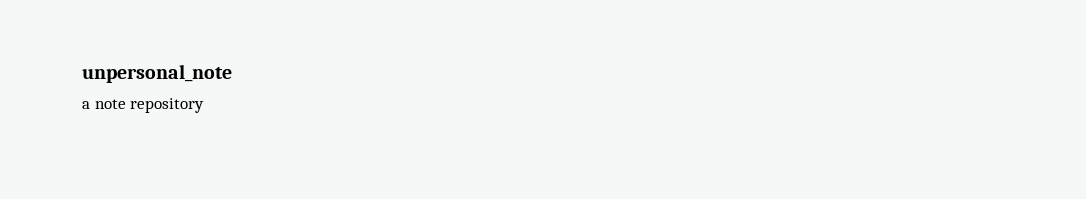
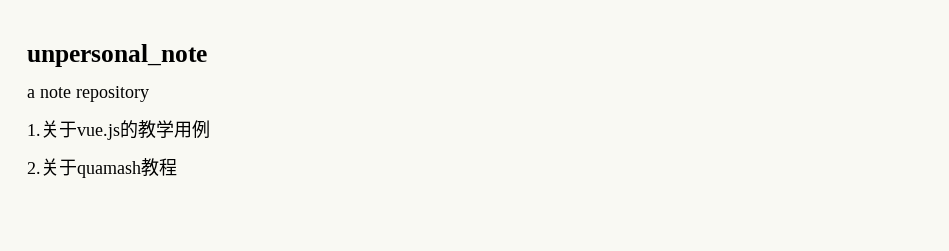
+ 1.关于vue.js的教学用例
+ 2.关于quamash教程

